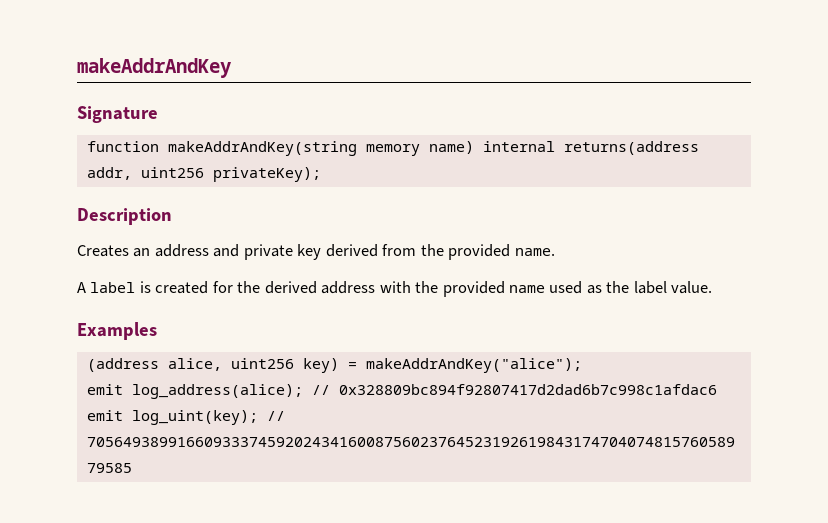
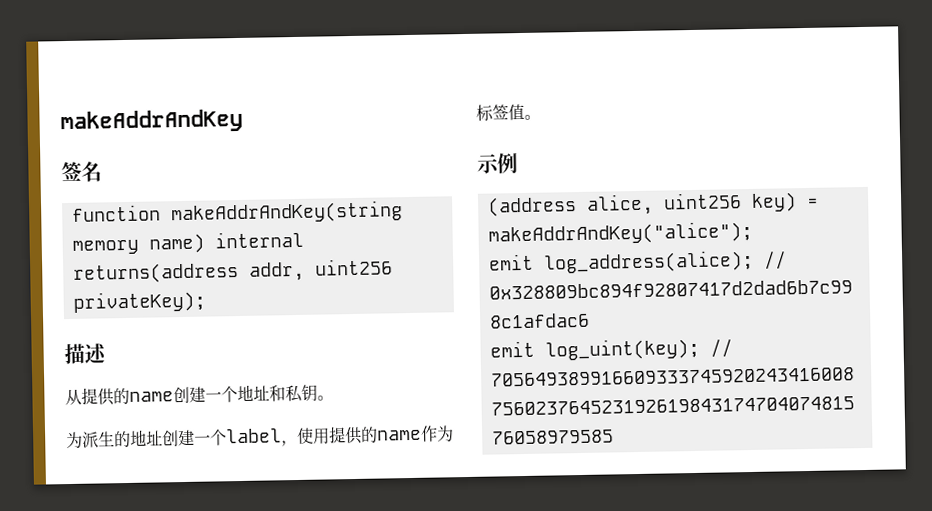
- Signature
+ 签名
- Description
- Creates an address and private key derived from the provided name.
- A label is created for the derived address with the provided name used as the label value.
- Examples
+ 描述
+ 从提供的name创建一个地址和私钥。
+ 为派生的地址创建一个label，使用提供的name作为标签值。
+ 示例

